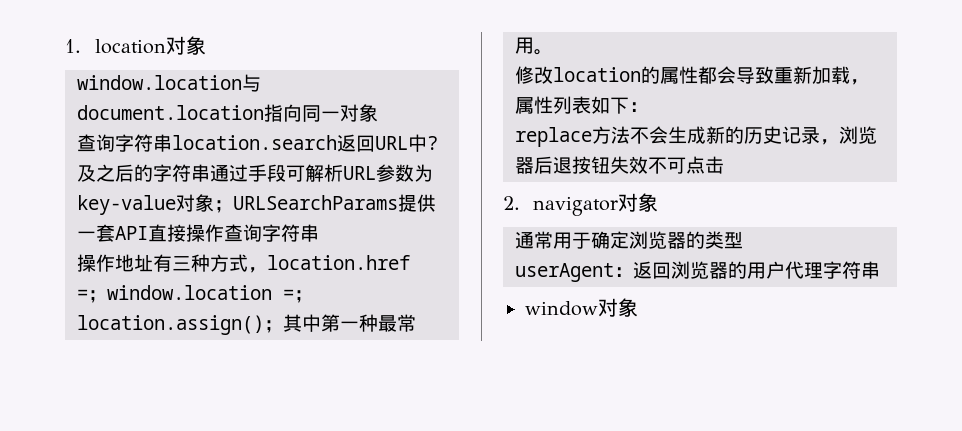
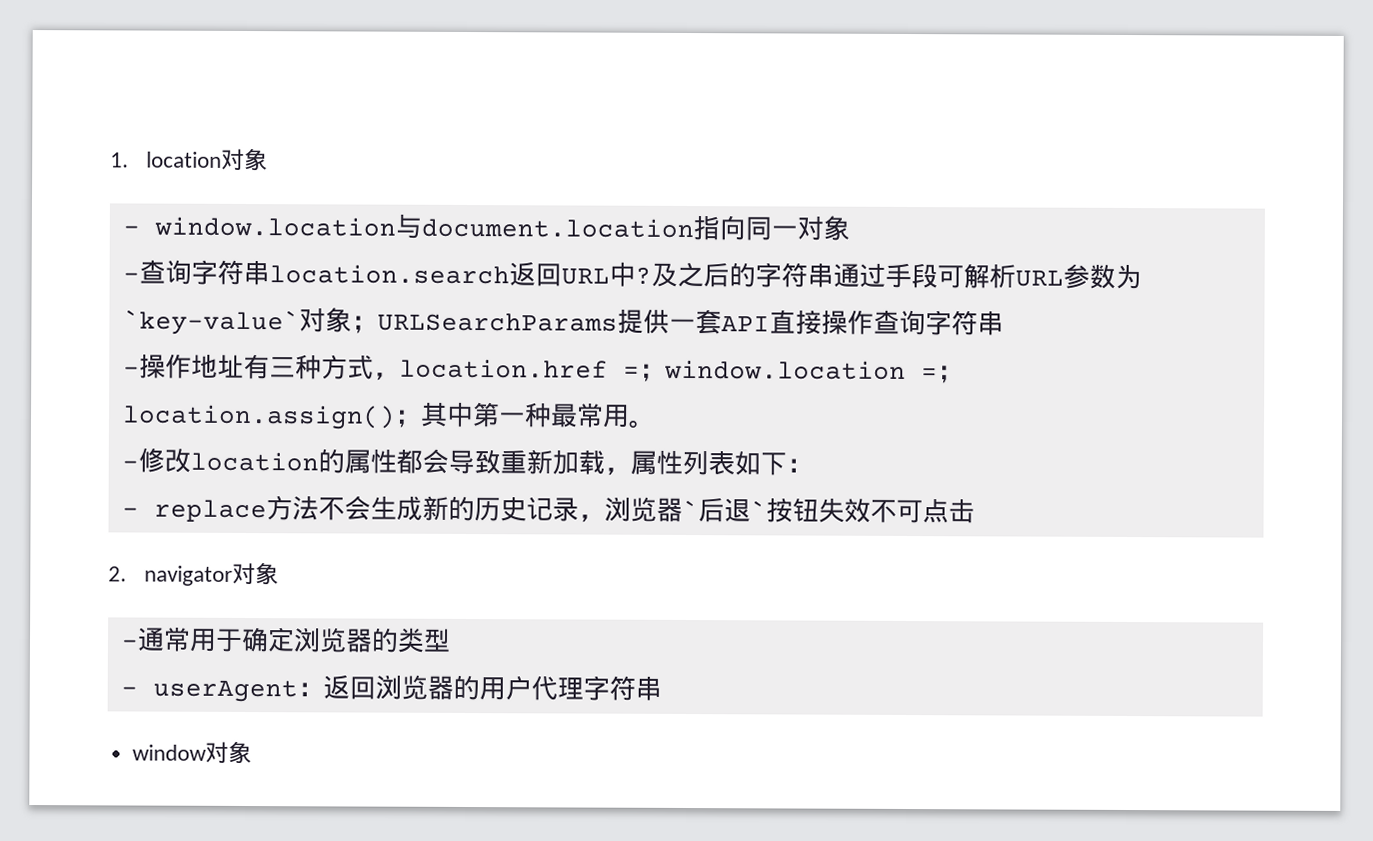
- window.location与document.location指向同一对象
+ - window.location与document.location指向同一对象
- 查询字符串location.search返回URL中?
+ -查询字符串location.search返回URL中?
- 及之后的字符串通过手段可解析URL参数为key-value对象；URLSearchParams提供一套API直接操作查询字符串
+ 及之后的字符串通过手段可解析URL参数为`key-value`对象；URLSearchParams提供一套API直接操作查询字符串
- 操作地址有三种方式，location.href =；window.location =；location.assign()；其中第一种最常用。
+ -操作地址有三种方式，location.href =；window.location =；location.assign()；其中第一种最常用。
- 修改location的属性都会导致重新加载，属性列表如下：
+ -修改location的属性都会导致重新加载，属性列表如下：
- replace方法不会生成新的历史记录，浏览器后退按钮失效不可点击
+ - replace方法不会生成新的历史记录，浏览器`后退`按钮失效不可点击
- 通常用于确定浏览器的类型
+ -通常用于确定浏览器的类型
- userAgent：返回浏览器的用户代理字符串
+ - userAgent：返回浏览器的用户代理字符串

